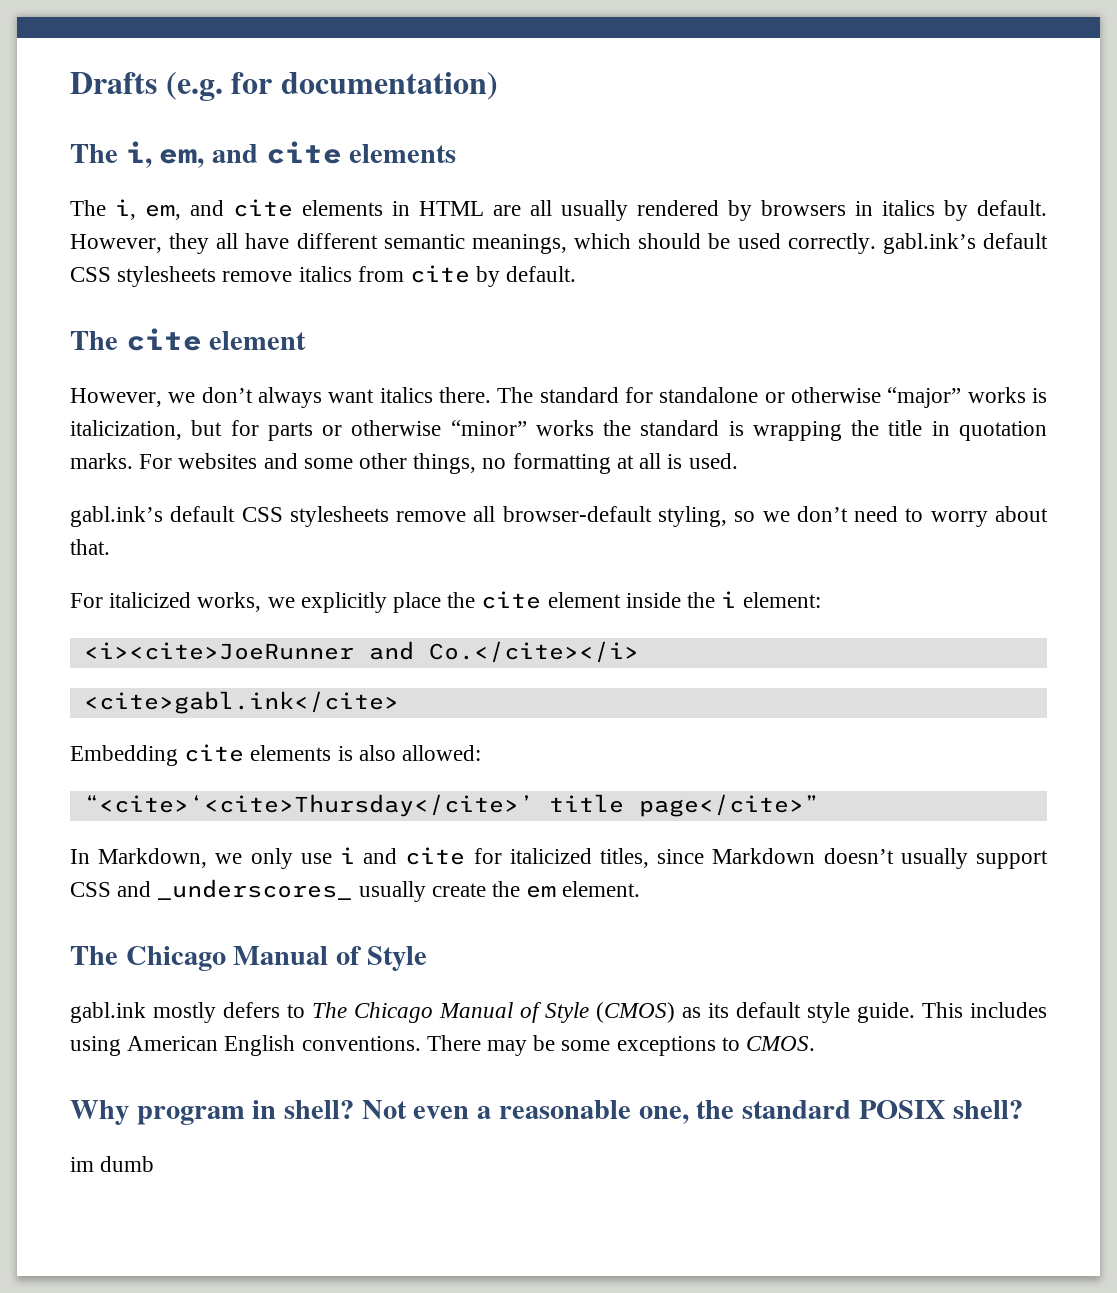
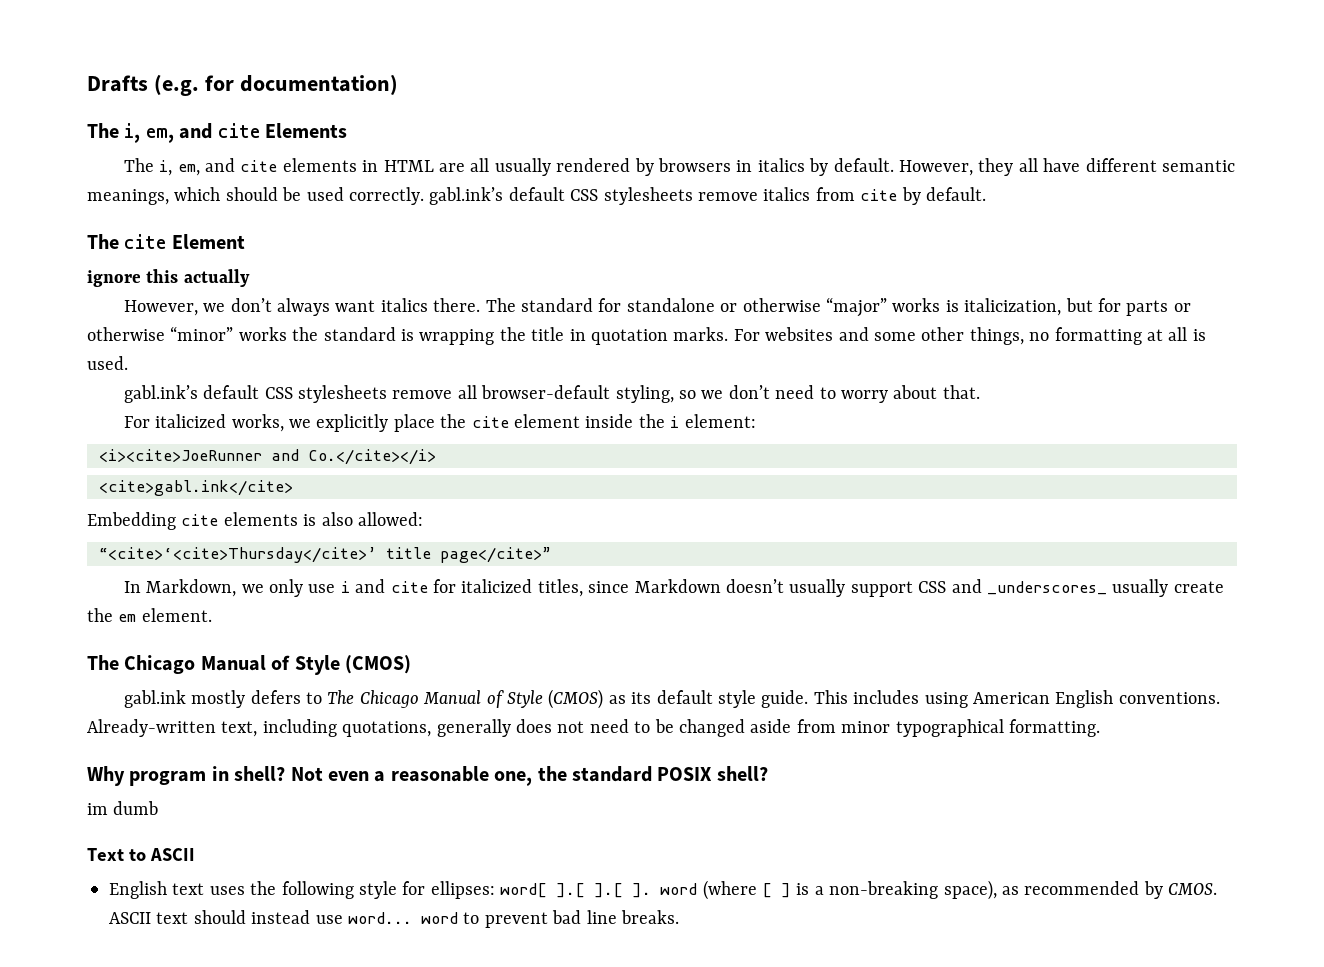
  Drafts (e.g. for documentation)
- The i, em, and cite elements
+ The i, em, and cite Elements
- The cite element
+ The cite Element
+ ignore this actually
  In Markdown, we only use i and cite for italicized titles, since Markdown doesn’t usually support CSS and _underscores_ usually create the em element.
- The Chicago Manual of Style
+ The Chicago Manual of Style (CMOS)
- There may be some exceptions to CMOS.
+ Already‐written text, including quotations, generally does not need to be changed aside from minor typographical formatting.
+ Text to ASCII
+ English text uses the following style for ellipses: word[ ].[ ].[ ]. word (where [ ] is a non-breaking space), as recommended by CMOS. ASCII text should instead use word... word to prevent bad line breaks.

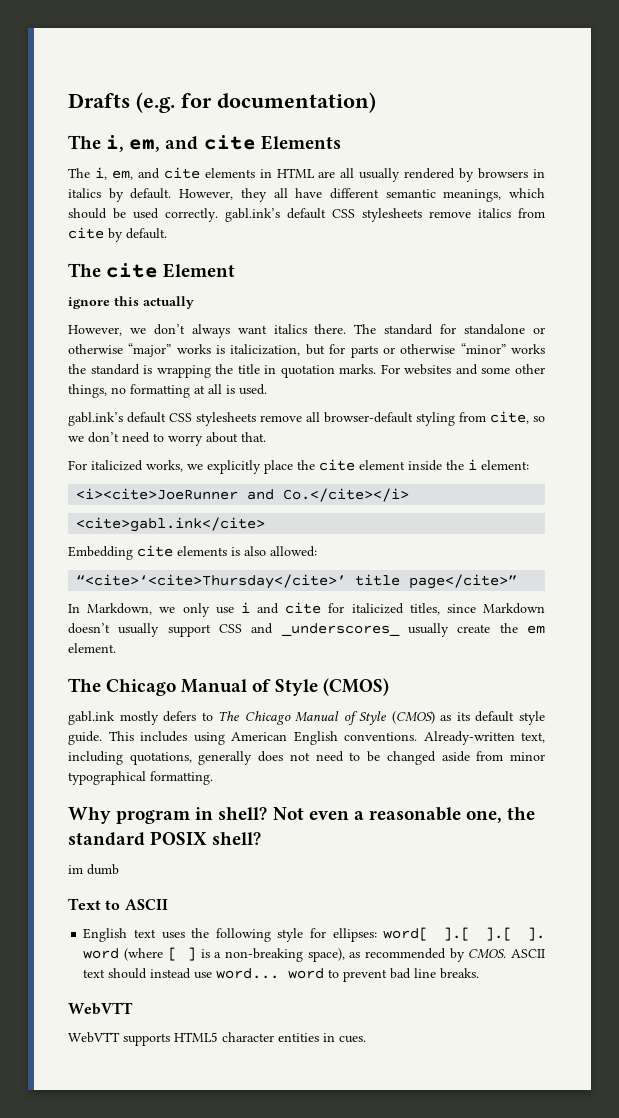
- gabl.ink’s default CSS stylesheets remove all browser‐default styling, so we don’t need to worry about that.
+ gabl.ink’s default CSS stylesheets remove all browser‐default styling from cite, so we don’t need to worry about that.
  ASCII text should instead use word... word to prevent bad line breaks.
+ WebVTT
+ WebVTT supports HTML5 character entities in cues.

